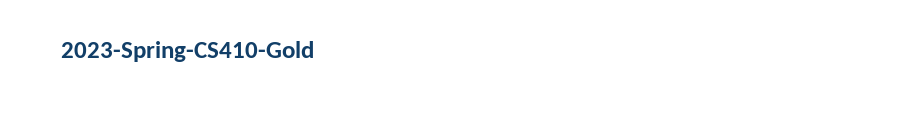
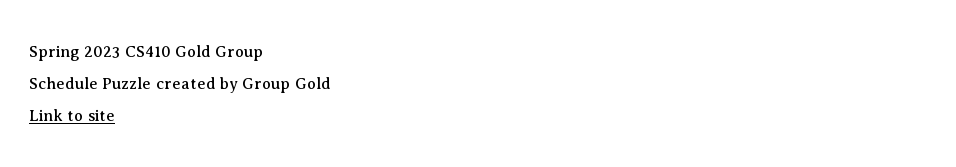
- 2023-Spring-CS410-Gold
+ Spring 2023 CS410 Gold Group
+ Schedule Puzzle created by Group Gold
+ Link to site

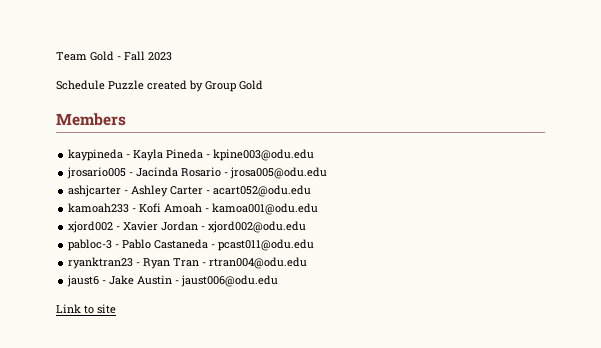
- Spring 2023 CS410 Gold Group
+ Team Gold - Fall 2023
+ Members
+ kaypineda - Kayla Pineda - kpine003@odu.edu
+ jrosario005 - Jacinda Rosario - jrosa005@odu.edu
+ ashjcarter - Ashley Carter - acart052@odu.edu
+ kamoah233 - Kofi Amoah - kamoa001@odu.edu
+ xjord002 - Xavier Jordan - xjord002@odu.edu
+ pabloc-3 - Pablo Castaneda - pcast011@odu.edu
+ ryanktran23 - Ryan Tran - rtran004@odu.edu
+ jaust6 - Jake Austin - jaust006@odu.edu

